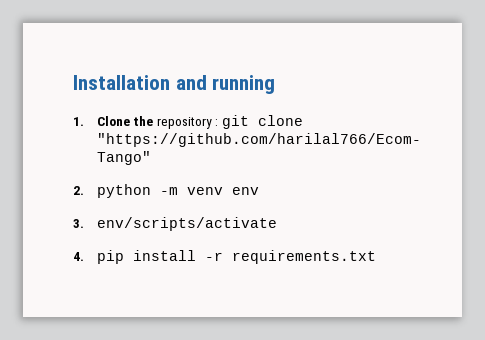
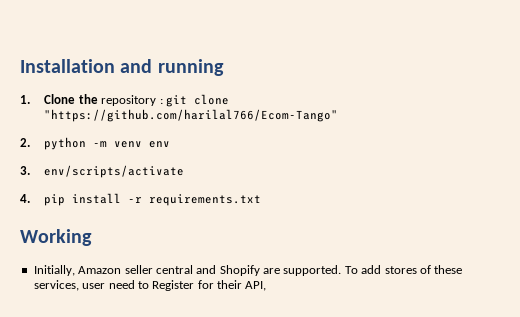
+ Working
+ Initially, Amazon seller central and Shopify are supported. To add stores of these services, user need to Register for their API,

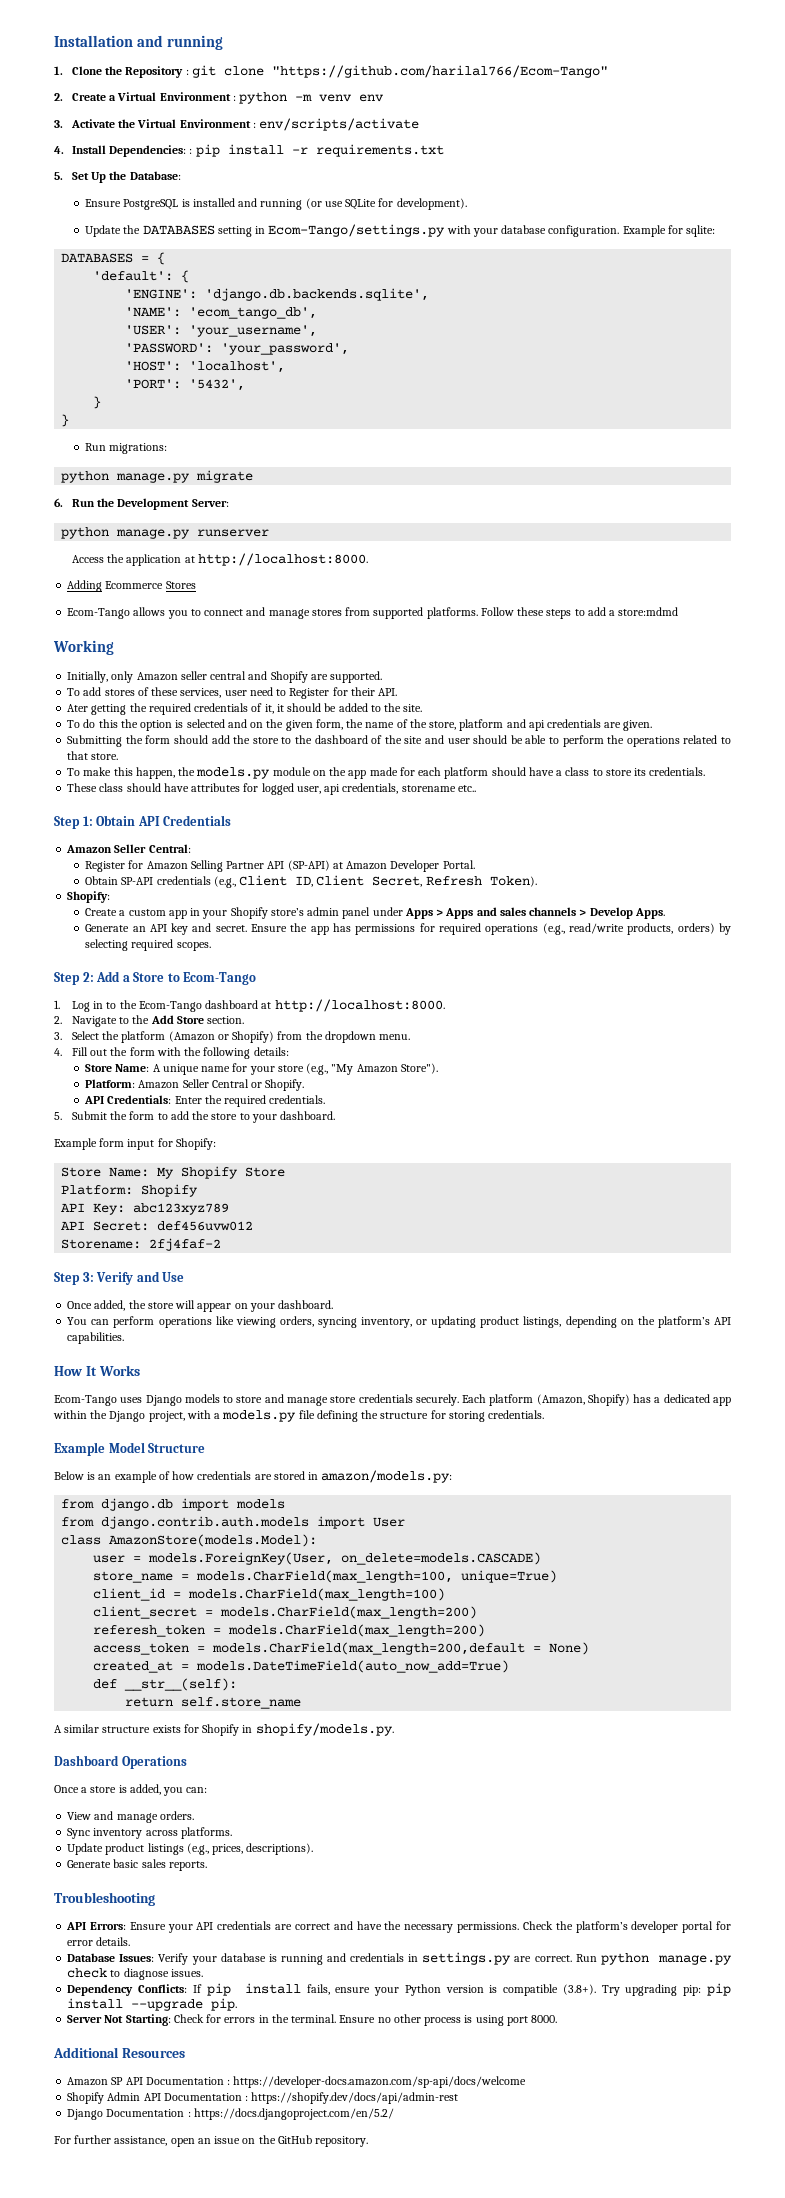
- 1. Clone the repository : git clone "https://github.com/harilal766/Ecom-Tango"
+ 1. Clone the Repository : git clone "https://github.com/harilal766/Ecom-Tango"
- 2. python -m venv env
+ 2. Create a Virtual Environment : python -m venv env
- 3. env/scripts/activate
+ 3. Activate the Virtual Environment : env/scripts/activate
- 4. pip install -r requirements.txt
+ 4. Install Dependencies: : pip install -r requirements.txt
+ 5. Set Up the Database:
+ Ensure PostgreSQL is installed and running (or use SQLite for development).
+ Update the DATABASES setting in Ecom-Tango/settings.py with your database configuration. Example for sqlite:
+ DATABASES = {
+ 'default': {
+ 'ENGINE': 'django.db.backends.sqlite',
+ 'NAME': 'ecom_tango_db',
+ 'USER': 'your_username',
+ 'PASSWORD': 'your_password',
+ 'HOST': 'localhost',
+ 'PORT': '5432',
+ }
+ }
+ Run migrations:
+ python manage.py migrate
+ 6. Run the Development Server:
+ python manage.py runserver
+ Access the application at http://localhost:8000.
+ Adding Ecommerce Stores
+ Ecom-Tango allows you to connect and manage stores from supported platforms. Follow these steps to add a store:mdmd
- Initially, Amazon seller central and Shopify are supported. To add stores of these services, user need to Register for their API,
+ Initially, only Amazon seller central and Shopify are supported.
+ To add stores of these services, user need to Register for their API.
+ Ater getting the required credentials of it, it should be added to the site.
+ To do this the option is selected and on the given form, the name of the store, platform and api credentials are given.
+ Submitting the form should add the store to the dashboard of the site and user should be able to perform the operations related to that store.
+ To make this happen, the models.py module on the app made for each platform should have a class to store its credentials.
+ These class should have attributes for logged user, api credentials, storename etc..
+ Step 1: Obtain API Credentials
+ Amazon Seller Central:
+ Register for Amazon Selling Partner API (SP-API) at Amazon Developer Portal.
+ Obtain SP-API credentials (e.g., Client ID, Client Secret, Refresh Token).
+ Shopify:
+ Create a custom app in your Shopify store’s admin panel under Apps > Apps and sales channels > Develop Apps.
+ Generate an API key and secret. Ensure the app has permissions for required operations (e.g., read/write products, orders) by selecting required scopes.
+ Step 2: Add a Store to Ecom-Tango
+ 1. Log in to the Ecom-Tango dashboard at http://localhost:8000.
+ 2. Navigate to the Add Store section.
+ 3. Select the platform (Amazon or Shopify) from the dropdown menu.
+ 4. Fill out the form with the following details:
+ Store Name: A unique name for your store (e.g., "My Amazon Store").
+ Platform: Amazon Seller Central or Shopify.
+ API Credentials: Enter the required credentials.
+ 5. Submit the form to add the store to your dashboard.
+ Example form input for Shopify:
+ Store Name: My Shopify Store
+ Platform: Shopify
+ API Key: abc123xyz789
+ API Secret: def456uvw012
+ Storename: 2fj4faf-2
+ Step 3: Verify and Use
+ Once added, the store will appear on your dashboard.
+ You can perform operations like viewing orders, syncing inventory, or updating product listings, depending on the platform’s API capabilities.
+ How It Works
+ Ecom-Tango uses Django models to store and manage store credentials securely. Each platform (Amazon, Shopify) has a dedicated app within the Django project, with a models.py file defining the structure for storing credentials.
+ Example Model Structure
+ Below is an example of how credentials are stored in amazon/models.py:
+ from django.db import models
+ from django.contrib.auth.models import User
+ class AmazonStore(models.Model):
+ user = models.ForeignKey(User, on_delete=models.CASCADE)
+ store_name = models.CharField(max_length=100, unique=True)
+ client_id = models.CharField(max_length=100)
+ client_secret = models.CharField(max_length=200)
+ referesh_token = models.CharField(max_length=200)
+ access_token = models.CharField(max_length=200,default = None)
+ created_at = models.DateTimeField(auto_now_add=True)
+ def __str__(self):
+ return self.store_name
+ A similar structure exists for Shopify in shopify/models.py.
+ Dashboard Operations
+ Once a store is added, you can:
+ View and manage orders.
+ Sync inventory across platforms.
+ Update product listings (e.g., prices, descriptions).
+ Generate basic sales reports.
+ Troubleshooting
+ API Errors: Ensure your API credentials are correct and have the necessary permissions. Check the platform’s developer portal for error details.
+ Database Issues: Verify your database is running and credentials in settings.py are correct. Run python manage.py check to diagnose issues.
+ Dependency Conflicts: If pip install fails, ensure your Python version is compatible (3.8+). Try upgrading pip: pip install --upgrade pip.
+ Server Not Starting: Check for errors in the terminal. Ensure no other process is using port 8000.
+ Additional Resources
+ Amazon SP API Documentation : https://developer-docs.amazon.com/sp-api/docs/welcome
+ Shopify Admin API Documentation : https://shopify.dev/docs/api/admin-rest
+ Django Documentation : https://docs.djangoproject.com/en/5.2/
+ For further assistance, open an issue on the GitHub repository.

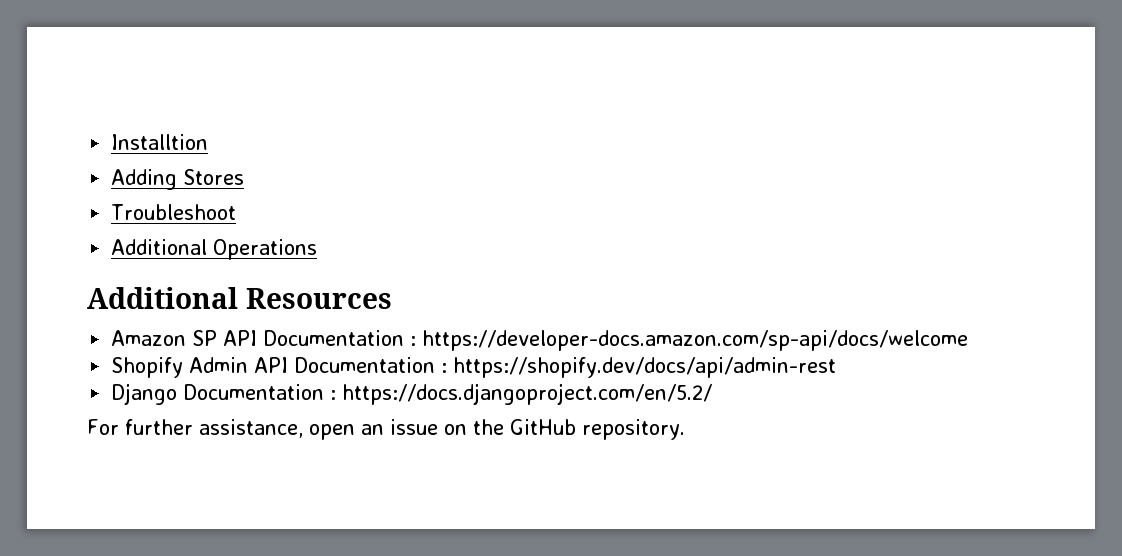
- Installation and running
- 1. Clone the Repository : git clone "https://github.com/harilal766/Ecom-Tango"
- 2. Create a Virtual Environment : python -m venv env
- 3. Activate the Virtual Environment : env/scripts/activate
- 4. Install Dependencies: : pip install -r requirements.txt
- 5. Set Up the Database:
- Ensure PostgreSQL is installed and running (or use SQLite for development).
- Update the DATABASES setting in Ecom-Tango/settings.py with your database configuration. Example for sqlite:
- DATABASES = {
- 'default': {
- 'ENGINE': 'django.db.backends.sqlite',
- 'NAME': 'ecom_tango_db',
- 'USER': 'your_username',
- 'PASSWORD': 'your_password',
- 'HOST': 'localhost',
- 'PORT': '5432',
- }
- }
- Run migrations:
- python manage.py migrate
- 6. Run the Development Server:
- python manage.py runserver
- Access the application at http://localhost:8000.
+ Installtion
- Adding Ecommerce Stores
+ Adding Stores
- Ecom-Tango allows you to connect and manage stores from supported platforms. Follow these steps to add a store:mdmd
- Working
- Initially, only Amazon seller central and Shopify are supported.
- To add stores of these services, user need to Register for their API.
- Ater getting the required credentials of it, it should be added to the site.
- To do this the option is selected and on the given form, the name of the store, platform and api credentials are given.
- Submitting the form should add the store to the dashboard of the site and user should be able to perform the operations related to that store.
- To make this happen, the models.py module on the app made for each platform should have a class to store its credentials.
- These class should have attributes for logged user, api credentials, storename etc..
- Step 1: Obtain API Credentials
- Amazon Seller Central:
- Register for Amazon Selling Partner API (SP-API) at Amazon Developer Portal.
- Obtain SP-API credentials (e.g., Client ID, Client Secret, Refresh Token).
- Shopify:
- Create a custom app in your Shopify store’s admin panel under Apps > Apps and sales channels > Develop Apps.
- Generate an API key and secret. Ensure the app has permissions for required operations (e.g., read/write products, orders) by selecting required scopes.
- Step 2: Add a Store to Ecom-Tango
- 1. Log in to the Ecom-Tango dashboard at http://localhost:8000.
- 2. Navigate to the Add Store section.
- 3. Select the platform (Amazon or Shopify) from the dropdown menu.
- 4. Fill out the form with the following details:
- Store Name: A unique name for your store (e.g., "My Amazon Store").
- Platform: Amazon Seller Central or Shopify.
- API Credentials: Enter the required credentials.
- 5. Submit the form to add the store to your dashboard.
- Example form input for Shopify:
- Store Name: My Shopify Store
- Platform: Shopify
- API Key: abc123xyz789
- API Secret: def456uvw012
- Storename: 2fj4faf-2
- Step 3: Verify and Use
- Once added, the store will appear on your dashboard.
- You can perform operations like viewing orders, syncing inventory, or updating product listings, depending on the platform’s API capabilities.
- How It Works
- Ecom-Tango uses Django models to store and manage store credentials securely. Each platform (Amazon, Shopify) has a dedicated app within the Django project, with a models.py file defining the structure for storing credentials.
- Example Model Structure
- Below is an example of how credentials are stored in amazon/models.py:
- from django.db import models
- from django.contrib.auth.models import User
- class AmazonStore(models.Model):
- user = models.ForeignKey(User, on_delete=models.CASCADE)
- store_name = models.CharField(max_length=100, unique=True)
- client_id = models.CharField(max_length=100)
- client_secret = models.CharField(max_length=200)
- referesh_token = models.CharField(max_length=200)
- access_token = models.CharField(max_length=200,default = None)
- created_at = models.DateTimeField(auto_now_add=True)
- def __str__(self):
- return self.store_name
- A similar structure exists for Shopify in shopify/models.py.
- Dashboard Operations
- Once a store is added, you can:
- View and manage orders.
- Sync inventory across platforms.
- Update product listings (e.g., prices, descriptions).
- Generate basic sales reports.
- Troubleshooting
- API Errors: Ensure your API credentials are correct and have the necessary permissions. Check the platform’s developer portal for error details.
- Database Issues: Verify your database is running and credentials in settings.py are correct. Run python manage.py check to diagnose issues.
- Dependency Conflicts: If pip install fails, ensure your Python version is compatible (3.8+). Try upgrading pip: pip install --upgrade pip.
- Server Not Starting: Check for errors in the terminal. Ensure no other process is using port 8000.
+ Troubleshoot
+ Additional Operations

